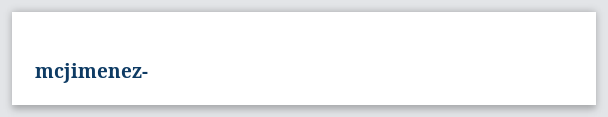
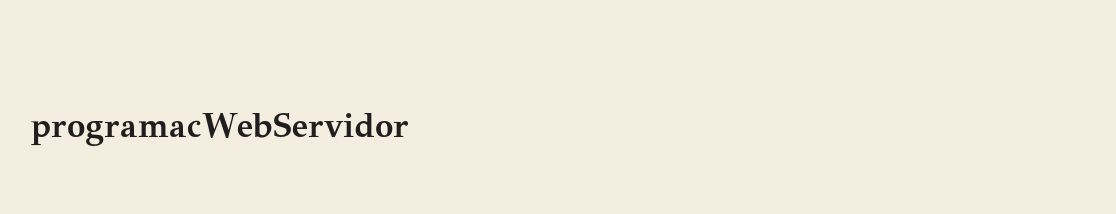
- mcjimenez-
+ programacWebServidor

